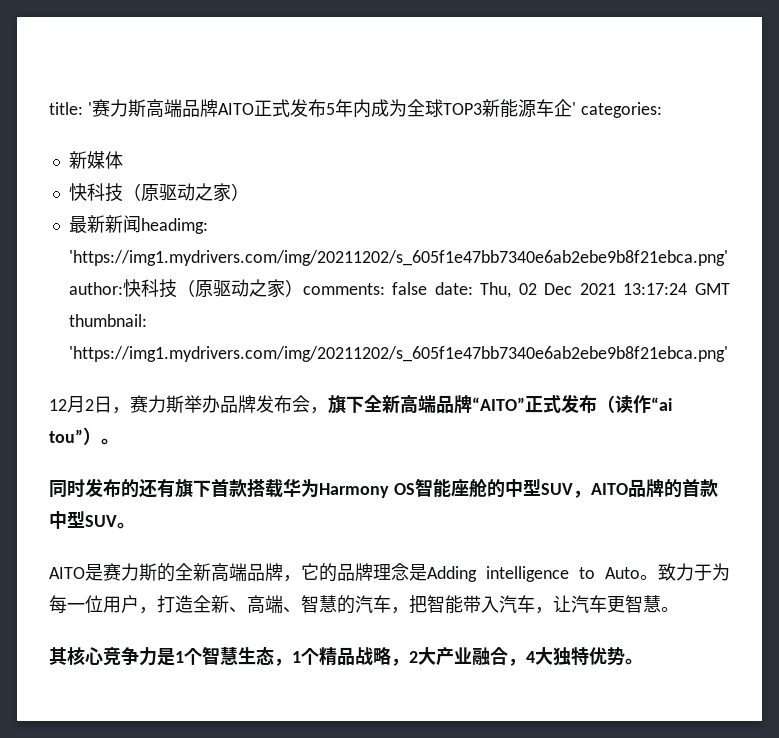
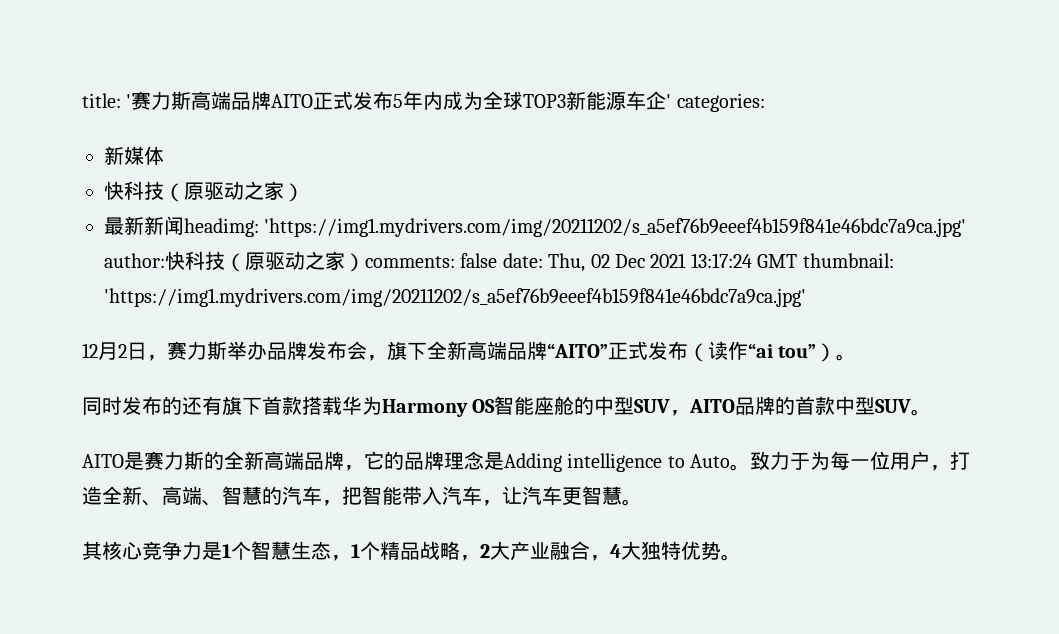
- 最新新闻headimg: 'https://img1.mydrivers.com/img/20211202/s_605f1e47bb7340e6ab2ebe9b8f21ebca.png' author:快科技（原驱动之家）comments: false date: Thu, 02 Dec 2021 13:17:24 GMT thumbnail: 'https://img1.mydrivers.com/img/20211202/s_605f1e47bb7340e6ab2ebe9b8f21ebca.png'
+ 最新新闻headimg: 'https://img1.mydrivers.com/img/20211202/s_a5ef76b9eeef4b159f841e46bdc7a9ca.jpg' author:快科技（原驱动之家）comments: false date: Thu, 02 Dec 2021 13:17:24 GMT thumbnail: 'https://img1.mydrivers.com/img/20211202/s_a5ef76b9eeef4b159f841e46bdc7a9ca.jpg'

